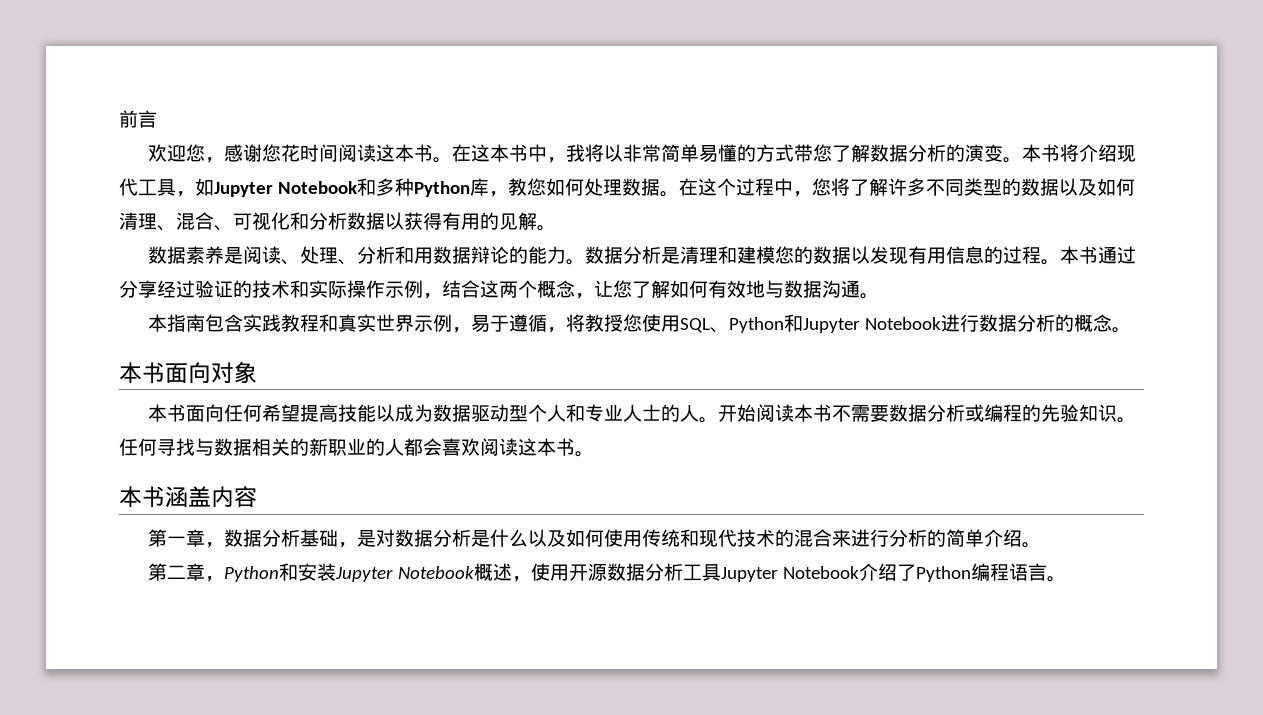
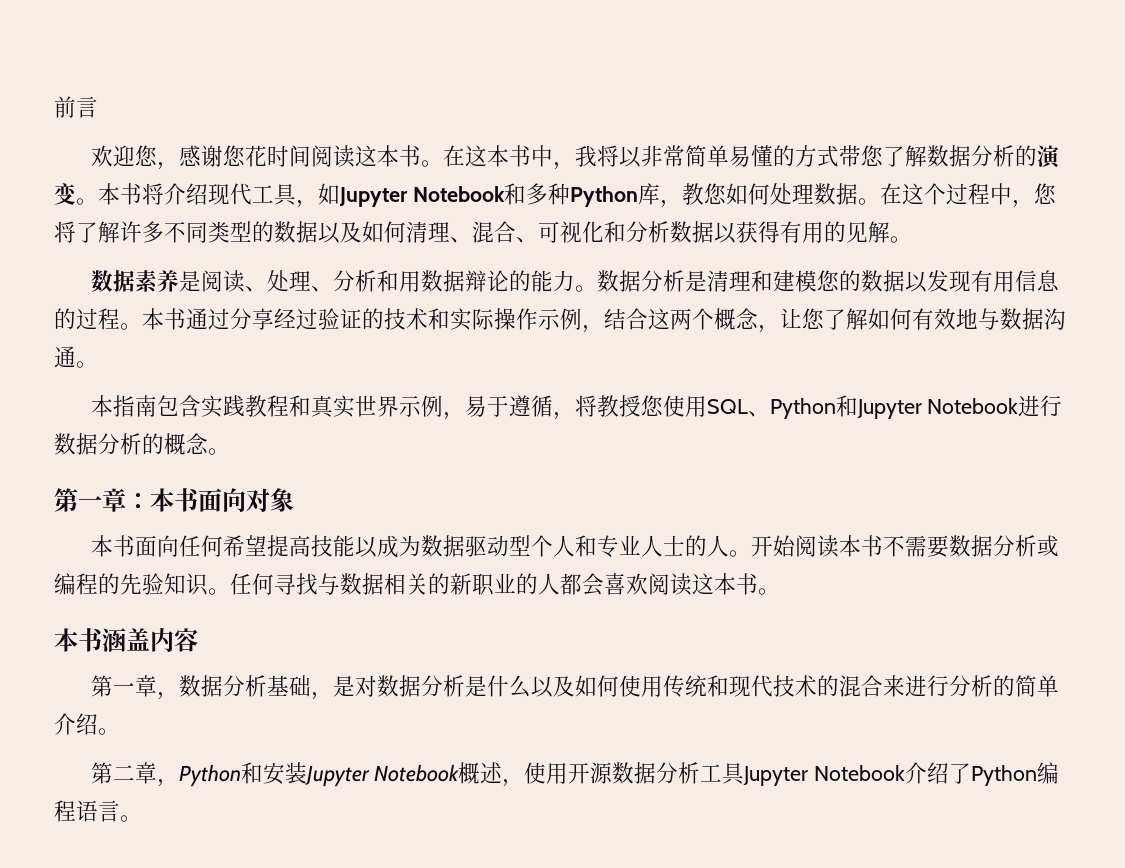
- 本书面向对象
+ 第一章：本书面向对象

